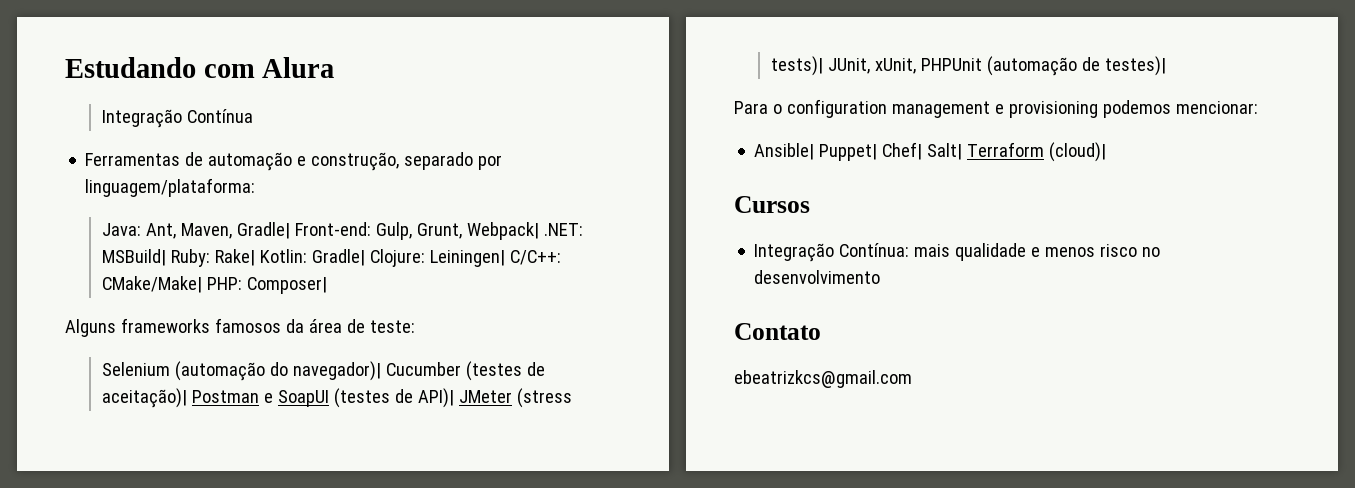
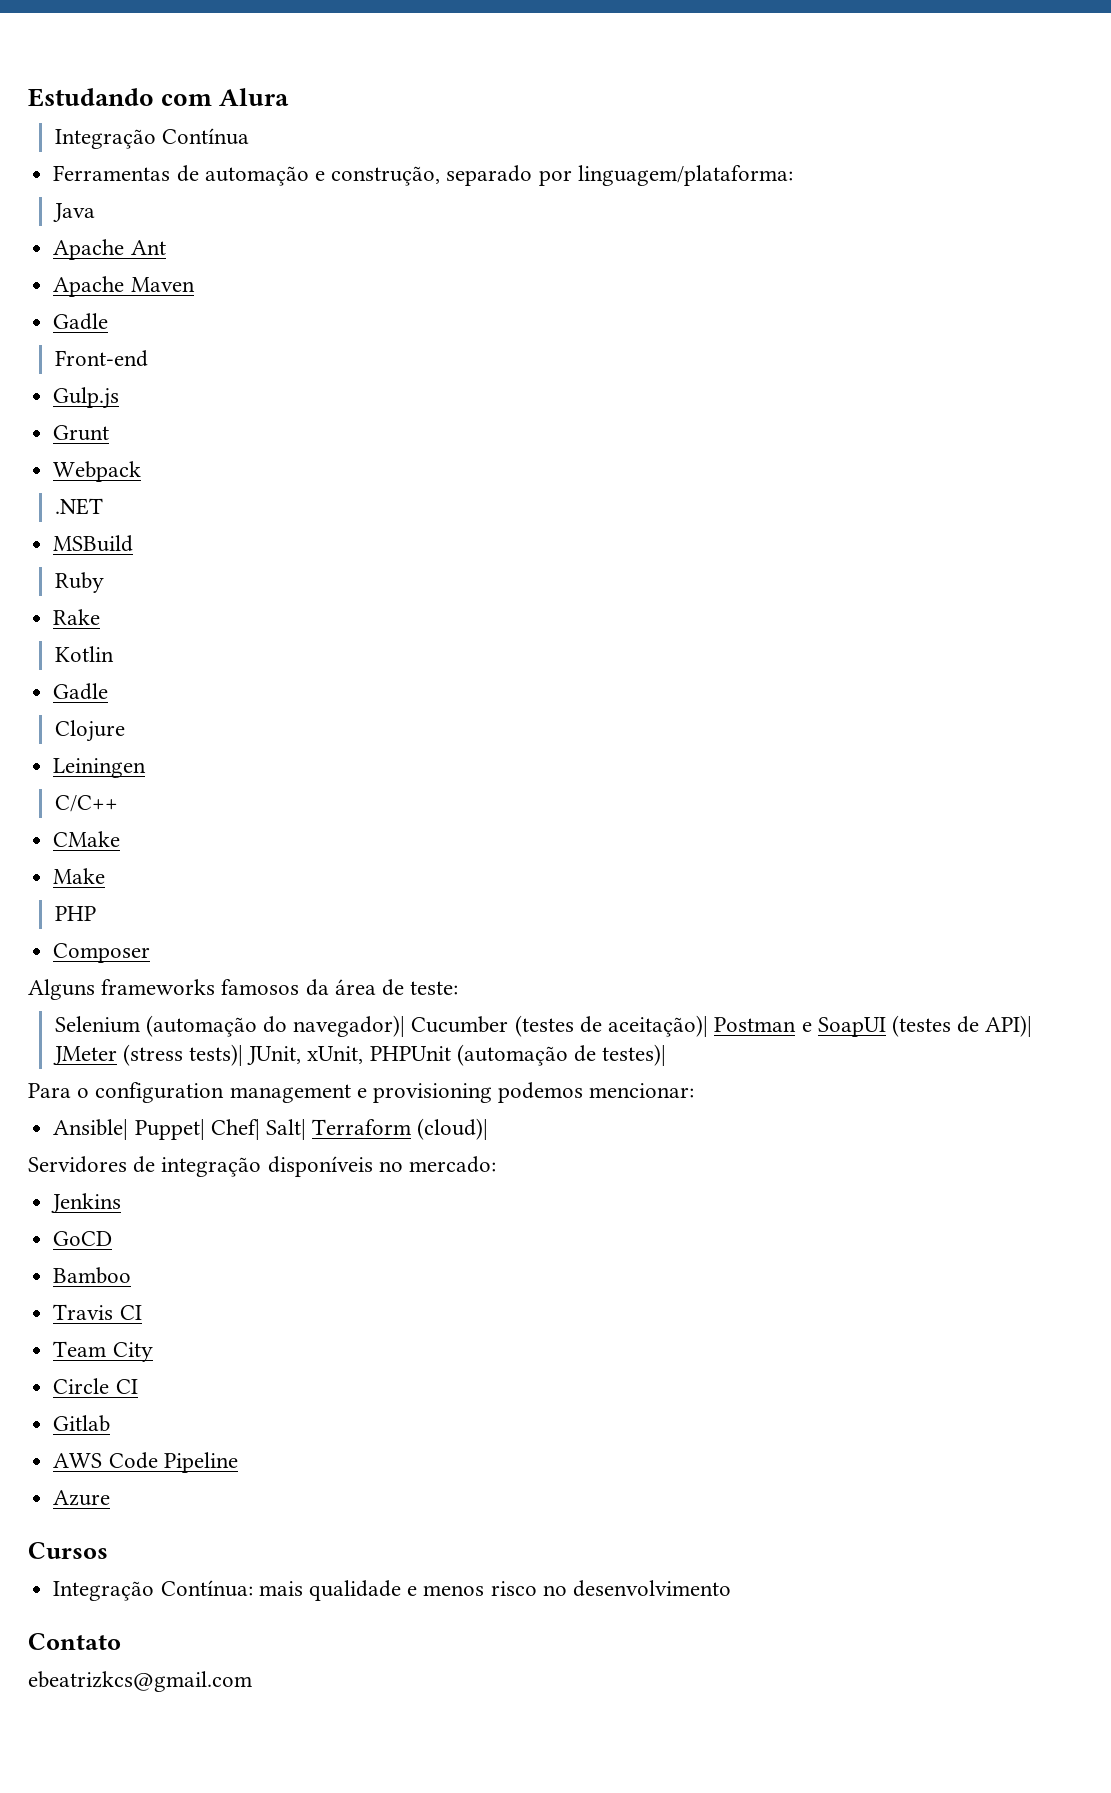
- Java: Ant, Maven, Gradle| Front-end: Gulp, Grunt, Webpack| .NET: MSBuild| Ruby: Rake| Kotlin: Gradle| Clojure: Leiningen| C/C++: CMake/Make| PHP: Composer|
+ Java
+ Apache Ant
+ Apache Maven
+ Gadle
+ Front-end
+ Gulp.js
+ Grunt
+ Webpack
+ .NET
+ MSBuild
+ Ruby
+ Rake
+ Kotlin
+ Gadle
+ Clojure
+ Leiningen
+ C/C++
+ CMake
+ Make
+ PHP
+ Composer
+ Servidores de integração disponíveis no mercado:
+ Jenkins
+ GoCD
+ Bamboo
+ Travis CI
+ Team City
+ Circle CI
+ Gitlab
+ AWS Code Pipeline
+ Azure

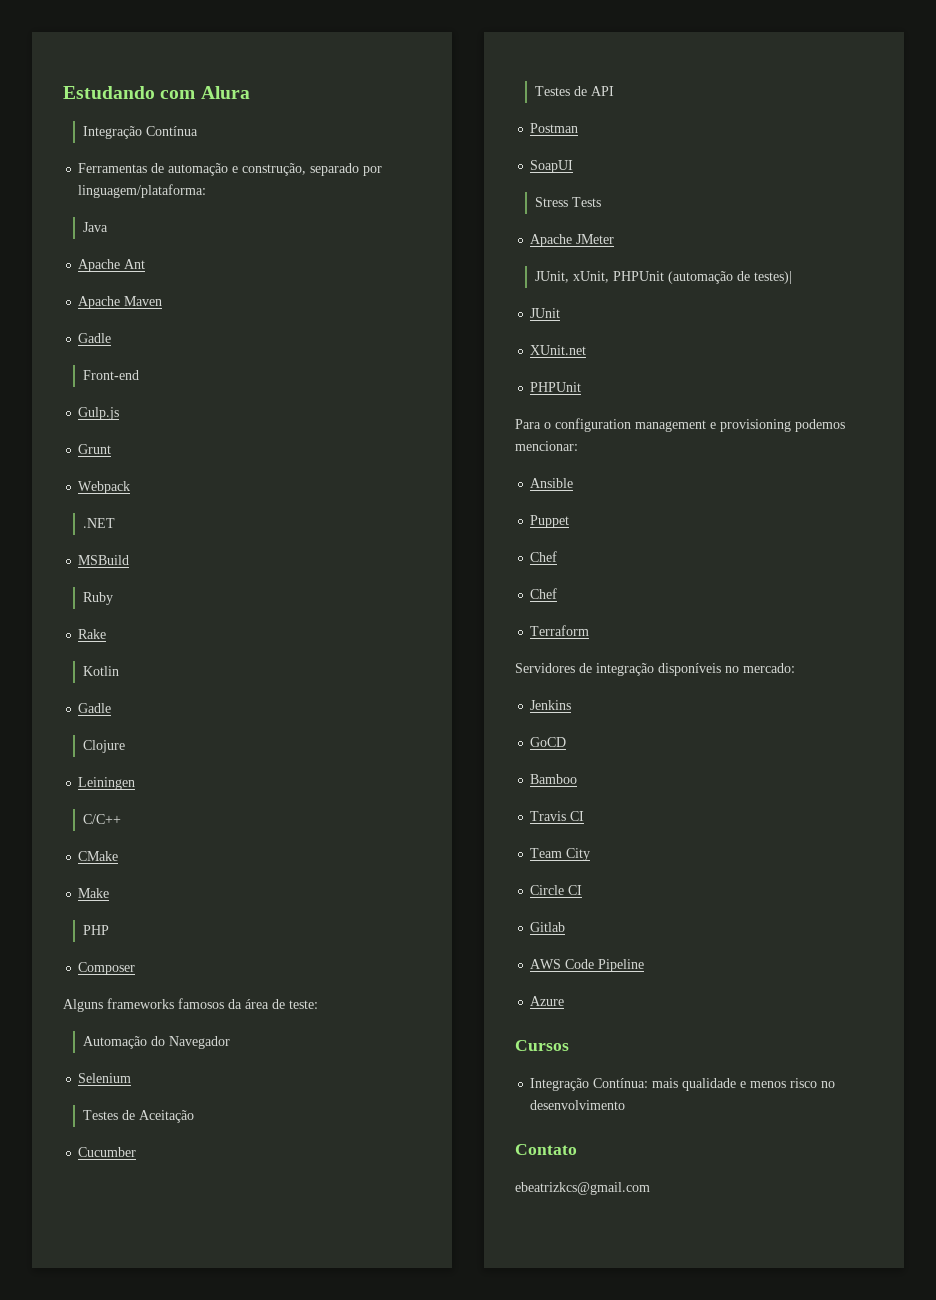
- Selenium (automação do navegador)| Cucumber (testes de aceitação)| Postman e SoapUI (testes de API)| JMeter (stress tests)| JUnit, xUnit, PHPUnit (automação de testes)|
+ Automação do Navegador
+ Selenium
+ Testes de Aceitação
+ Cucumber
+ Testes de API
+ Postman
+ SoapUI
+ Stress Tests
+ Apache JMeter
+ JUnit, xUnit, PHPUnit (automação de testes)|
+ JUnit
+ XUnit.net
+ PHPUnit
- Ansible| Puppet| Chef| Salt| Terraform (cloud)|
+ Ansible
+ Puppet
+ Chef
+ Chef
+ Terraform

